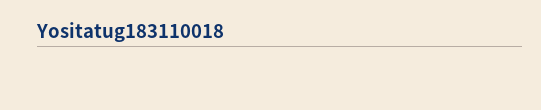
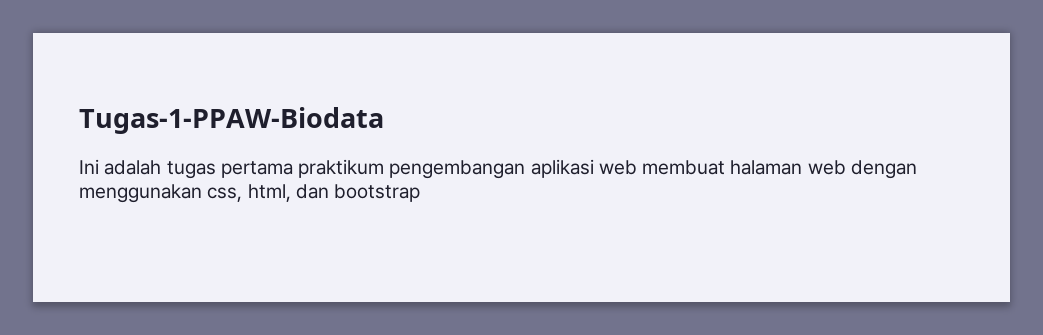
- Yositatug183110018
+ Tugas-1-PPAW-Biodata
+ Ini adalah tugas pertama praktikum pengembangan aplikasi web membuat halaman web dengan menggunakan css, html, dan bootstrap

